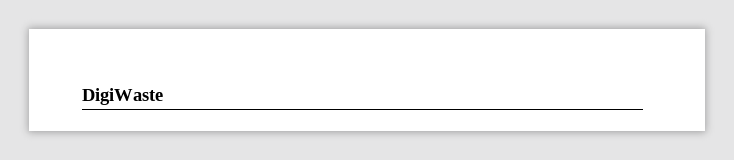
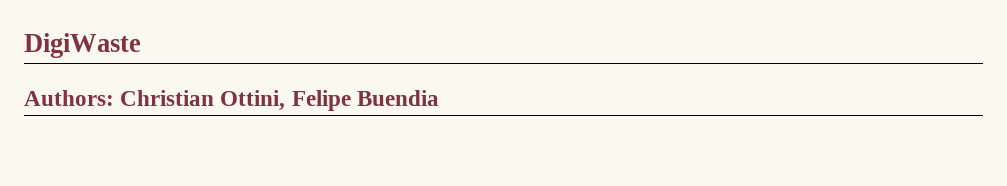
+ Authors: Christian Ottini, Felipe Buendia

